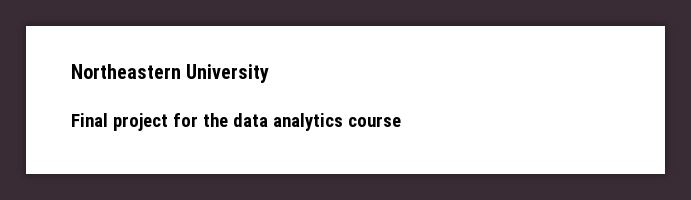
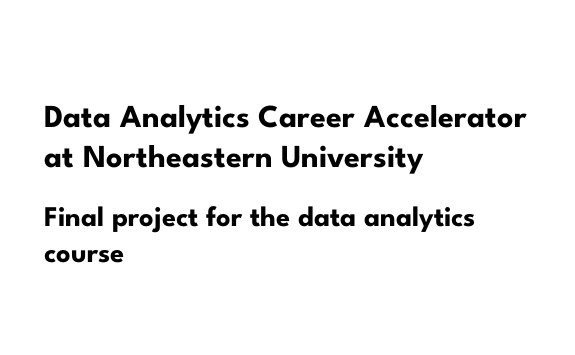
- Northeastern University
+ Data Analytics Career Accelerator at Northeastern University

